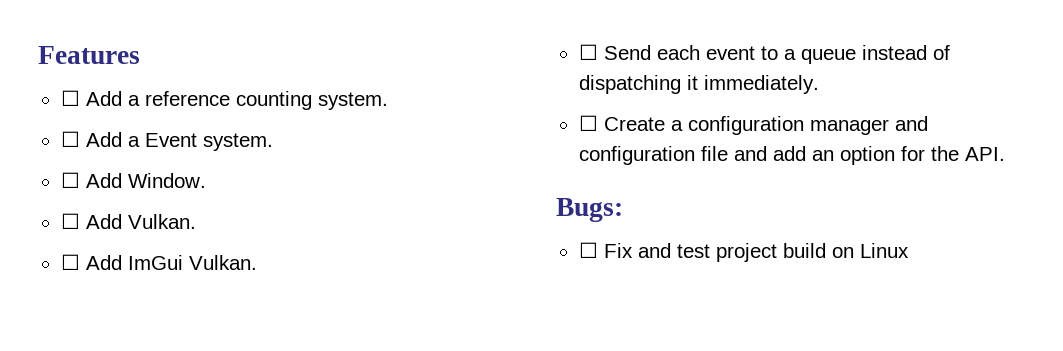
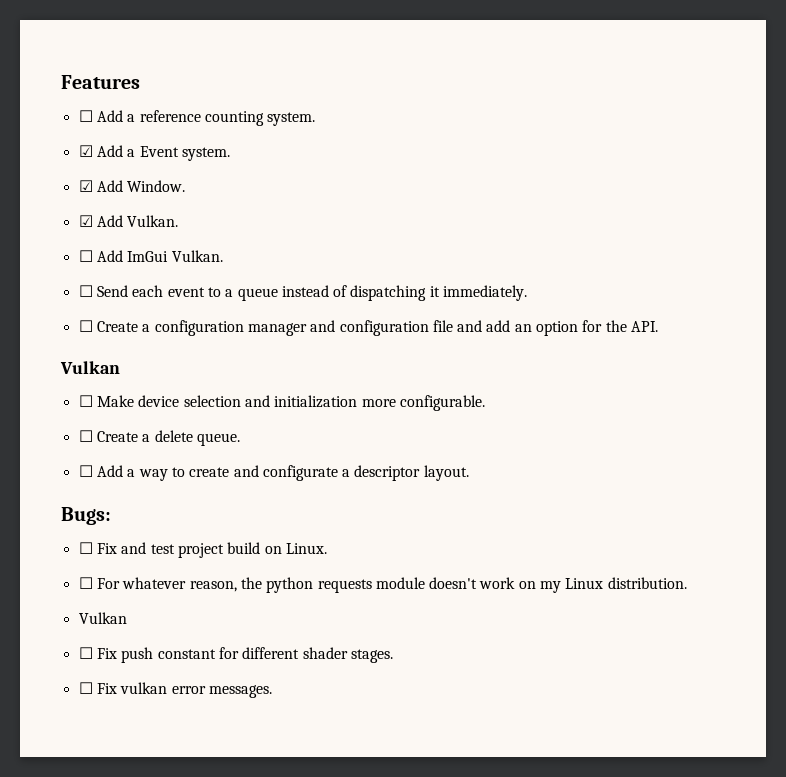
- ☐ Add a Event system.
+ ☑ Add a Event system.
- ☐ Add Window.
+ ☑ Add Window.
- ☐ Add Vulkan.
+ ☑ Add Vulkan.
  ☐ Create a configuration manager and configuration file and add an option for the API.
+ Vulkan
+ ☐ Make device selection and initialization more configurable.
+ ☐ Create a delete queue.
+ ☐ Add a way to create and configurate a descriptor layout.
- ☐ Fix and test project build on Linux
+ ☐ Fix and test project build on Linux.
+ ☐ For whatever reason, the python requests module doesn't work on my Linux distribution.
+ Vulkan
+ ☐ Fix push constant for different shader stages.
+ ☐ Fix vulkan error messages.

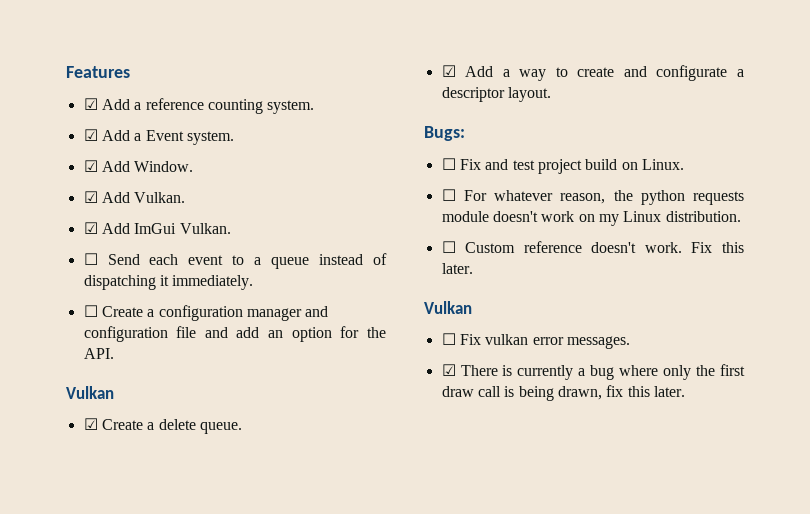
- ☐ Add a reference counting system.
+ ☑ Add a reference counting system.
- ☐ Add ImGui Vulkan.
+ ☑ Add ImGui Vulkan.
- ☐ Make device selection and initialization more configurable.
- ☐ Create a delete queue.
+ ☑ Create a delete queue.
- ☐ Add a way to create and configurate a descriptor layout.
+ ☑ Add a way to create and configurate a descriptor layout.
  ☐ For whatever reason, the python requests module doesn't work on my Linux distribution.
+ ☐ Custom reference doesn't work. Fix this later.
  Vulkan
- ☐ Fix push constant for different shader stages.
+ ☑ There is currently a bug where only the first draw call is being drawn, fix this later.

